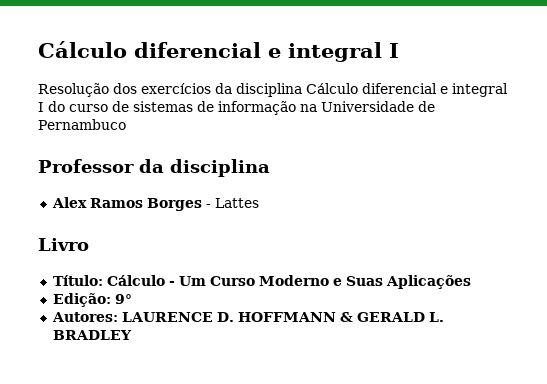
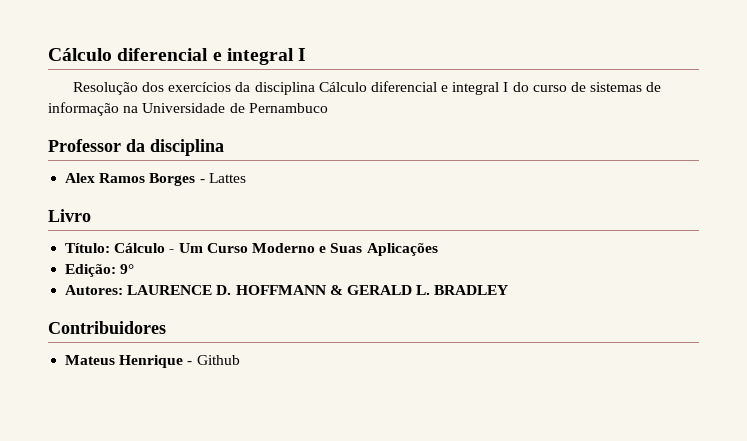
+ Contribuidores
+ Mateus Henrique - Github

